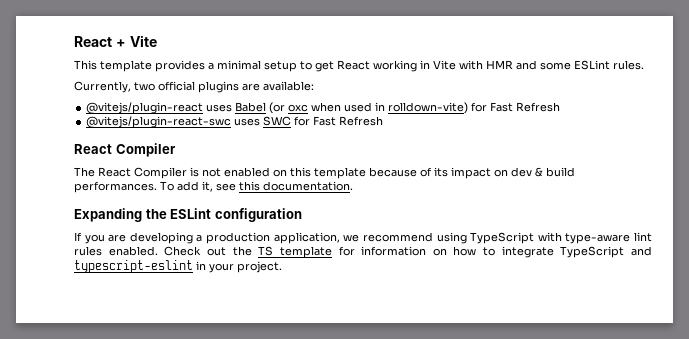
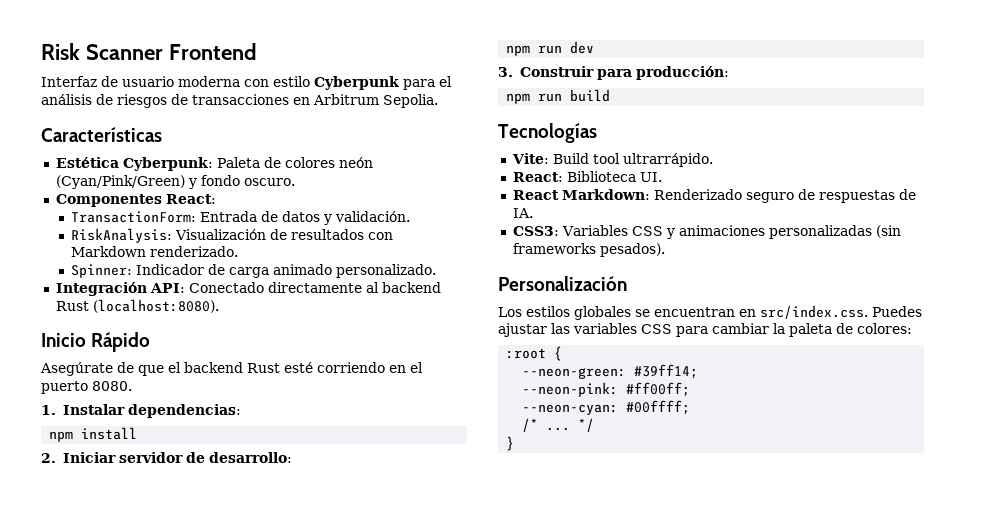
- React + Vite
- This template provides a minimal setup to get React working in Vite with HMR and some ESLint rules.
- Currently, two official plugins are available:
- @vitejs/plugin-react uses Babel (or oxc when used in rolldown-vite) for Fast Refresh
- @vitejs/plugin-react-swc uses SWC for Fast Refresh
- React Compiler
- The React Compiler is not enabled on this template because of its impact on dev & build performances. To add it, see this documentation.
- Expanding the ESLint configuration
- If you are developing a production application, we recommend using TypeScript with type-aware lint rules enabled. Check out the TS template for information on how to integrate TypeScript and typescript-eslint in your project.
+ Risk Scanner Frontend
+ Interfaz de usuario moderna con estilo Cyberpunk para el análisis de riesgos de transacciones en Arbitrum Sepolia.
+ Características
+ Estética Cyberpunk: Paleta de colores neón (Cyan/Pink/Green) y fondo oscuro.
+ Componentes React:
+ TransactionForm: Entrada de datos y validación.
+ RiskAnalysis: Visualización de resultados con Markdown renderizado.
+ Spinner: Indicador de carga animado personalizado.
+ Integración API: Conectado directamente al backend Rust (localhost:8080).
+ Inicio Rápido
+ Asegúrate de que el backend Rust esté corriendo en el puerto 8080.
+ 1. Instalar dependencias:
+ npm install
+ 2. Iniciar servidor de desarrollo:
+ npm run dev
+ 3. Construir para producción:
+ npm run build
+ Tecnologías
+ Vite: Build tool ultrarrápido.
+ React: Biblioteca UI.
+ React Markdown: Renderizado seguro de respuestas de IA.
+ CSS3: Variables CSS y animaciones personalizadas (sin frameworks pesados).
+ Personalización
+ Los estilos globales se encuentran en src/index.css. Puedes ajustar las variables CSS para cambiar la paleta de colores:
+ :root {
+ --neon-green: #39ff14;
+ --neon-pink: #ff00ff;
+ --neon-cyan: #00ffff;
+ /* ... */
+ }

